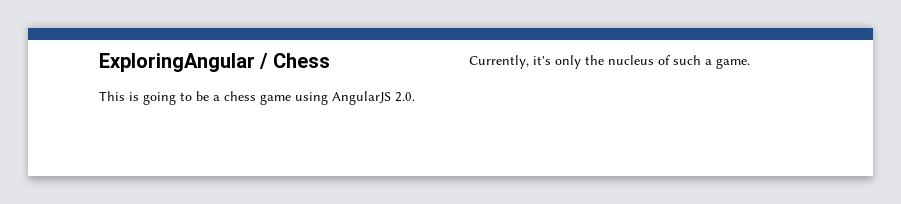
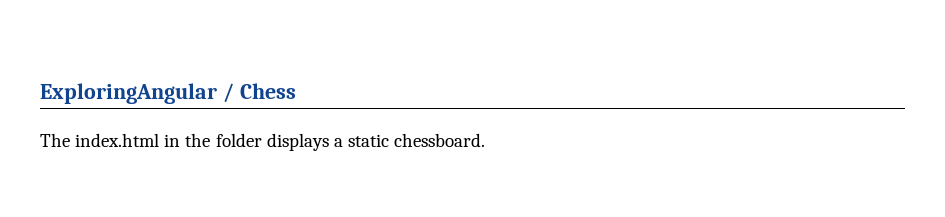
- This is going to be a chess game using AngularJS 2.0. Currently, it's only the nucleus of such a game.
+ The index.html in the folder displays a static chessboard.

